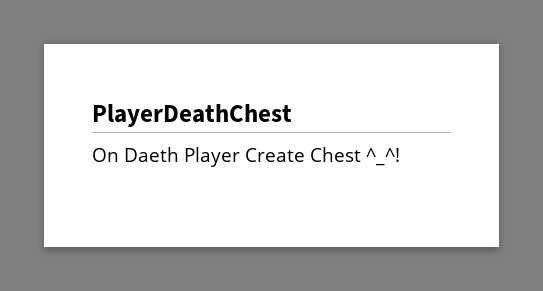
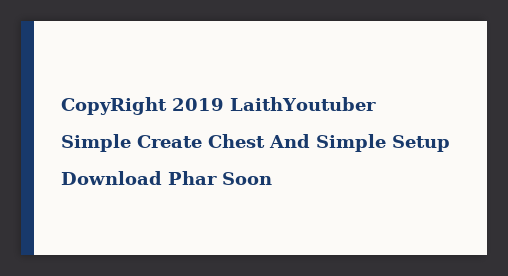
- PlayerDeathChest
- On Daeth Player Create Chest ^_^!
+ CopyRight 2019 LaithYoutuber
+ Simple Create Chest And Simple Setup
+ Download Phar Soon

